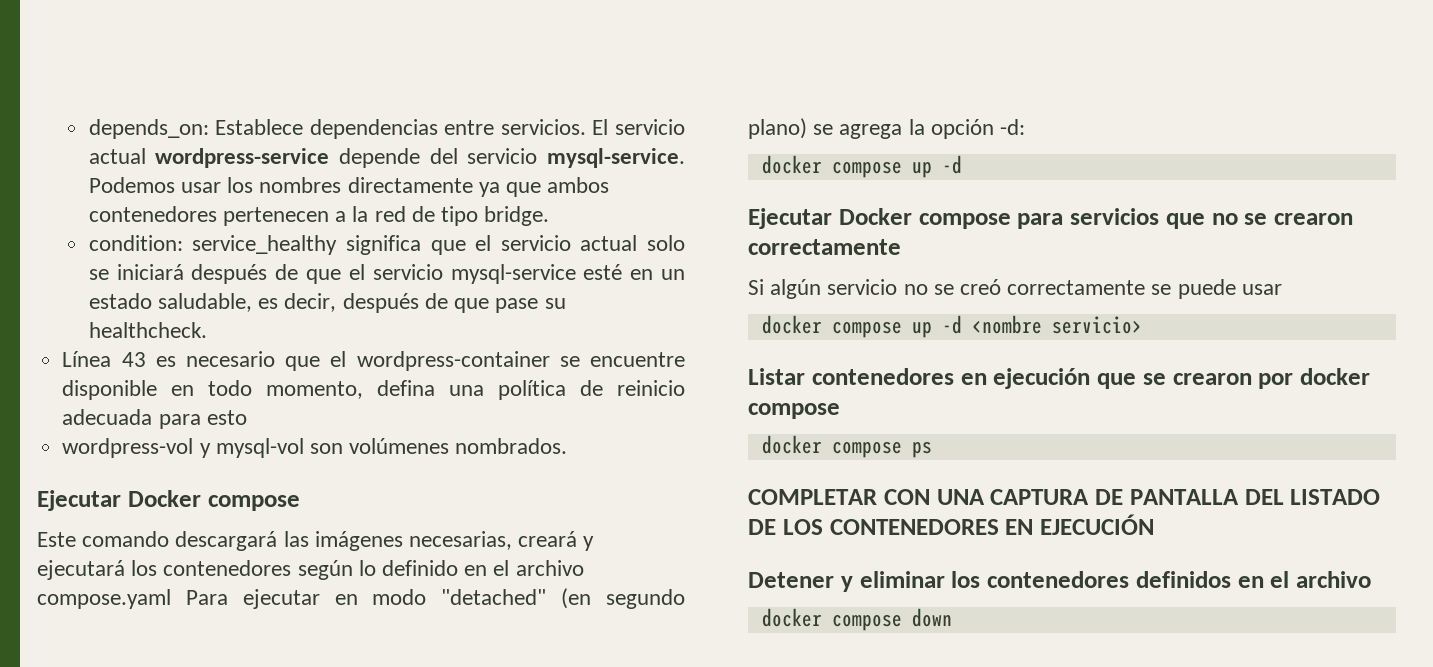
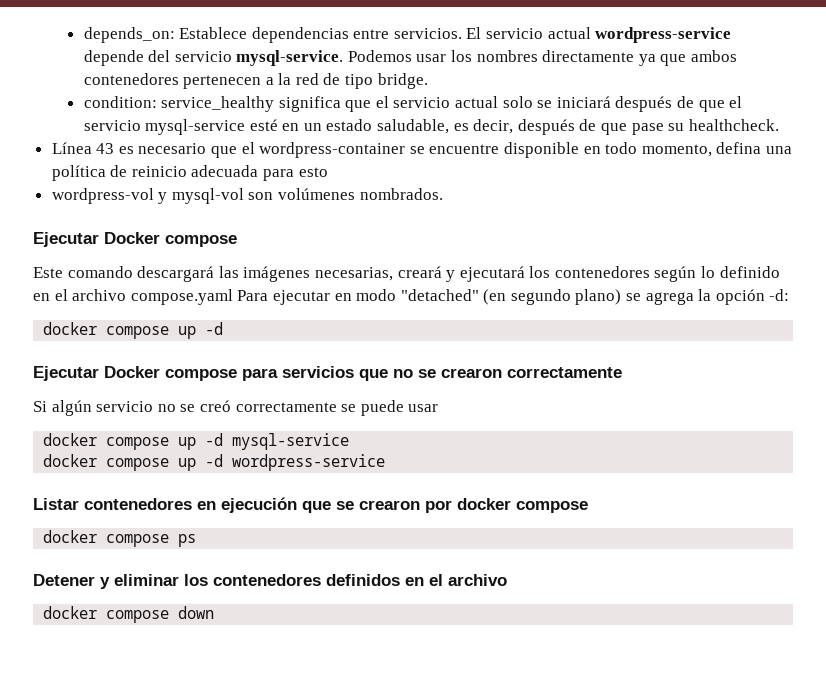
- docker compose up -d <nombre servicio>
+ docker compose up -d mysql-service
+ docker compose up -d wordpress-service
- COMPLETAR CON UNA CAPTURA DE PANTALLA DEL LISTADO DE LOS CONTENEDORES EN EJECUCIÓN

